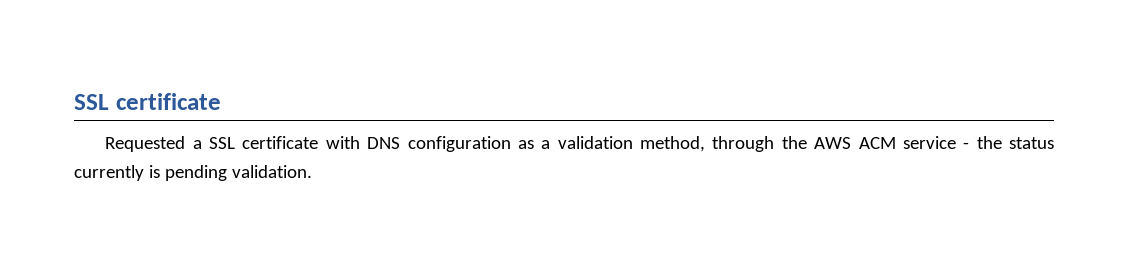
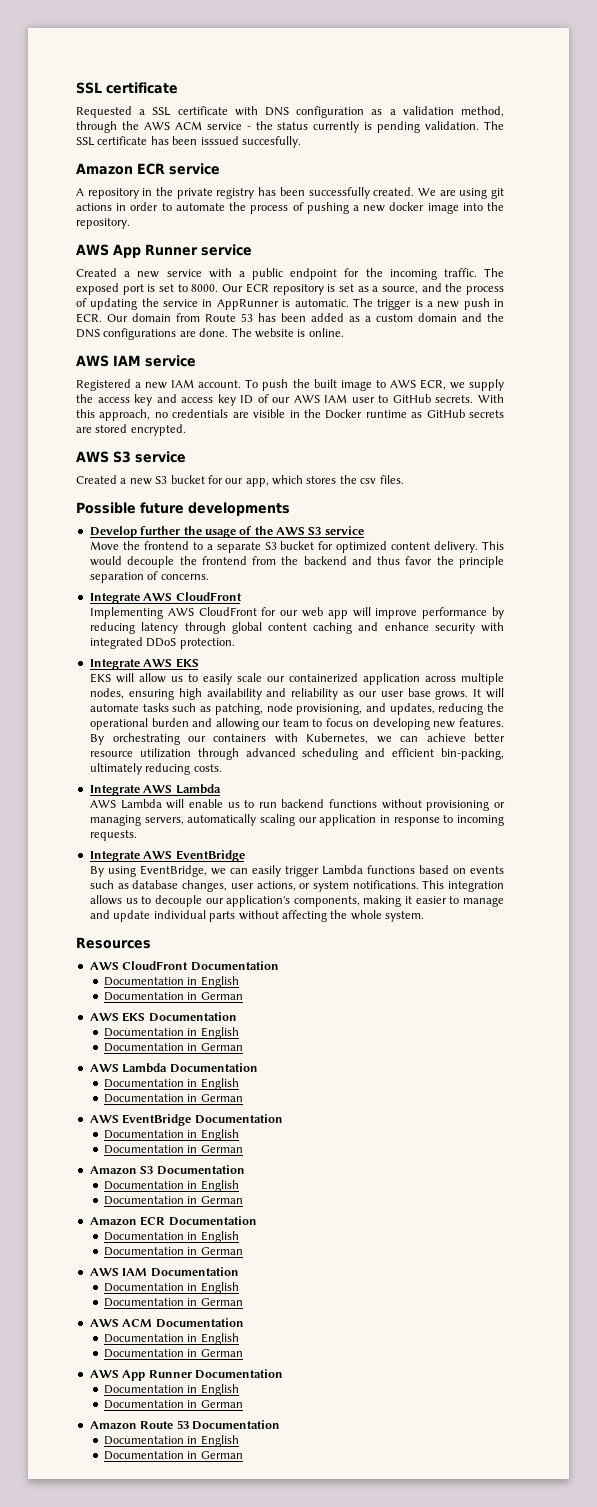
+ The SSL certificate has been isssued succesfully.
+ Amazon ECR service
+ A repository in the private registry has been successfully created. We are using git actions in order to automate the process of pushing a new docker image into the repository.
+ AWS App Runner service
+ Created a new service with a public endpoint for the incoming traffic. The exposed port is set to 8000. Our ECR repository is set as a source, and the process of updating the service in AppRunner is automatic. The trigger is a new push in ECR. Our domain from Route 53 has been added as a custom domain and the DNS configurations are done. The website is online.
+ AWS IAM service
+ Registered a new IAM account. To push the built image to AWS ECR, we supply the access key and access key ID of our AWS IAM user to GitHub secrets. With this approach, no credentials are visible in the Docker runtime as GitHub secrets are stored encrypted.
+ AWS S3 service
+ Created a new S3 bucket for our app, which stores the csv files.
+ Possible future developments
+ Develop further the usage of the AWS S3 service
+ Move the frontend to a separate S3 bucket for optimized content delivery. This would decouple the frontend from the backend and thus favor the principle separation of concerns.
+ Integrate AWS CloudFront
+ Implementing AWS CloudFront for our web app will improve performance by reducing latency through global content caching and enhance security with integrated DDoS protection.
+ Integrate AWS EKS
+ EKS will allow us to easily scale our containerized application across multiple nodes, ensuring high availability and reliability as our user base grows. It will automate tasks such as patching, node provisioning, and updates, reducing the operational burden and allowing our team to focus on developing new features. By orchestrating our containers with Kubernetes, we can achieve better resource utilization through advanced scheduling and efficient bin-packing, ultimately reducing costs.
+ Integrate AWS Lambda
+ AWS Lambda will enable us to run backend functions without provisioning or managing servers, automatically scaling our application in response to incoming requests.
+ Integrate AWS EventBridge
+ By using EventBridge, we can easily trigger Lambda functions based on events such as database changes, user actions, or system notifications. This integration allows us to decouple our application's components, making it easier to manage and update individual parts without affecting the whole system.
+ Resources
+ AWS CloudFront Documentation
+ Documentation in English
+ Documentation in German
+ AWS EKS Documentation
+ Documentation in English
+ Documentation in German
+ AWS Lambda Documentation
+ Documentation in English
+ Documentation in German
+ AWS EventBridge Documentation
+ Documentation in English
+ Documentation in German
+ Amazon S3 Documentation
+ Documentation in English
+ Documentation in German
+ Amazon ECR Documentation
+ Documentation in English
+ Documentation in German
+ AWS IAM Documentation
+ Documentation in English
+ Documentation in German
+ AWS ACM Documentation
+ Documentation in English
+ Documentation in German
+ AWS App Runner Documentation
+ Documentation in English
+ Documentation in German
+ Amazon Route 53 Documentation
+ Documentation in English
+ Documentation in German

